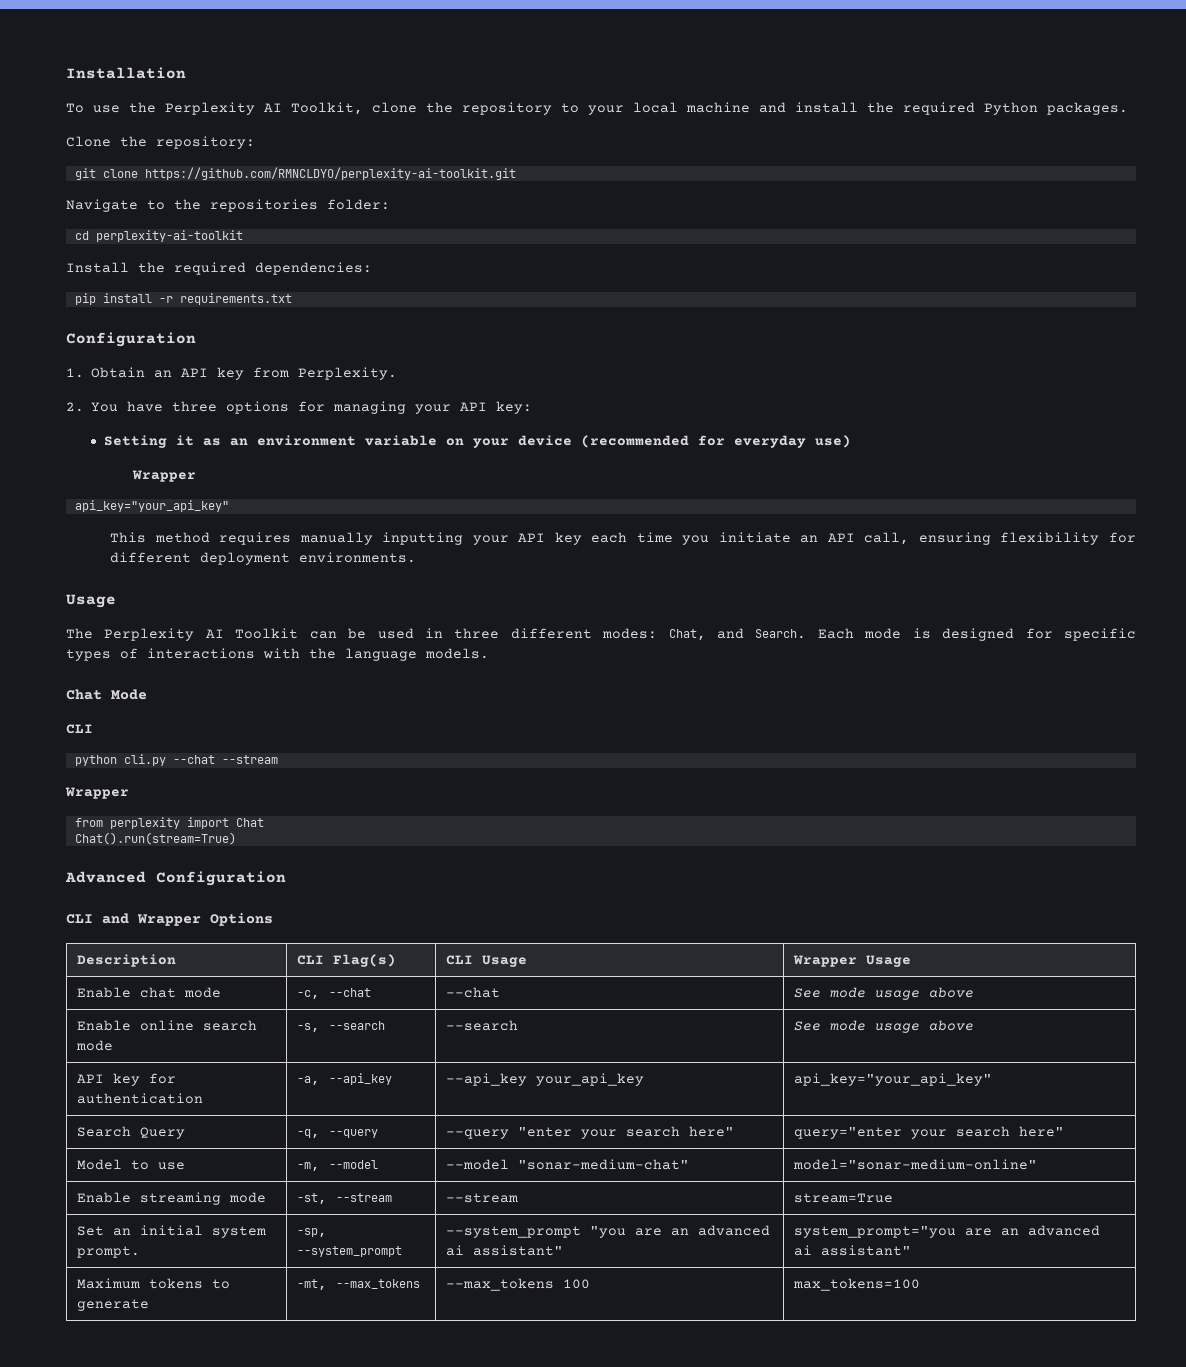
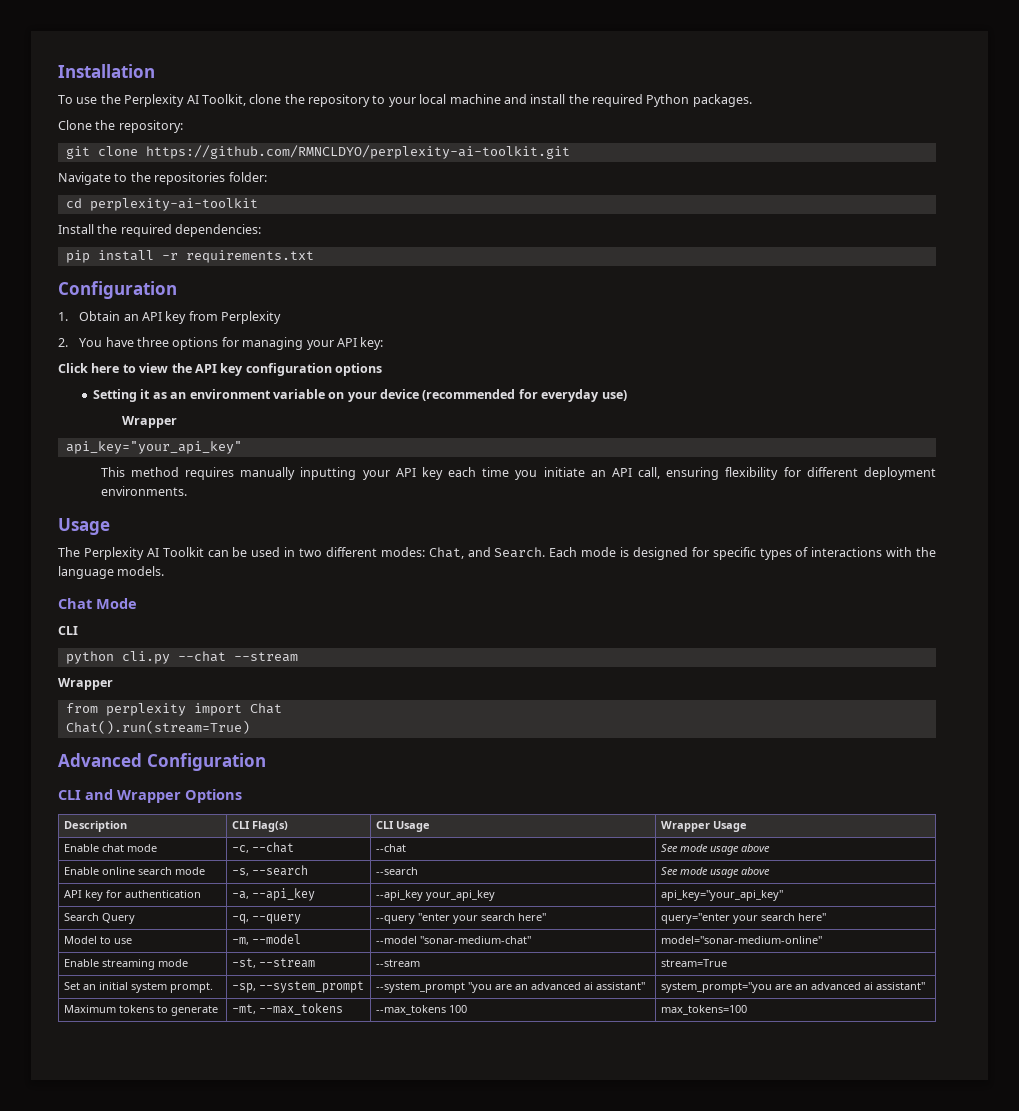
- 1. Obtain an API key from Perplexity.
+ 1. Obtain an API key from Perplexity
+ Click here to view the API key configuration options
- The Perplexity AI Toolkit can be used in three different modes: Chat, and Search.
+ The Perplexity AI Toolkit can be used in two different modes: Chat, and Search.

